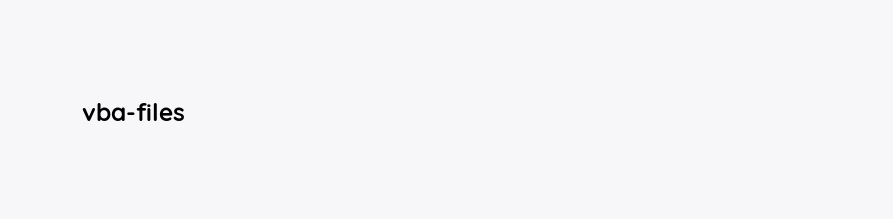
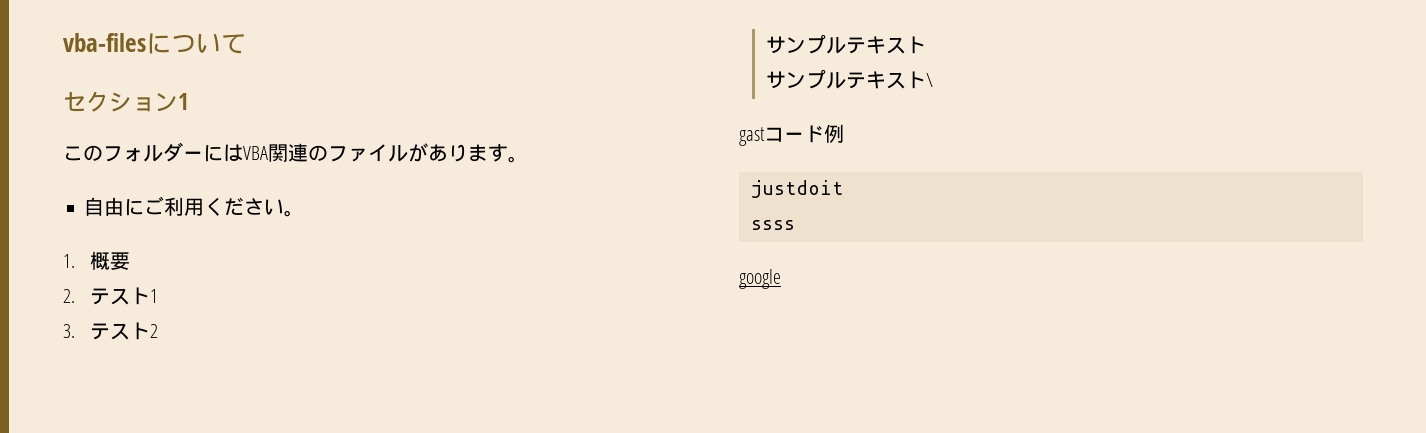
- vba-files
+ vba-filesについて
+ セクション1
+ このフォルダーにはVBA関連のファイルがあります。
+ 自由にご利用ください。
+ 1.概要
+ 2.テスト1
+ 3.テスト2
+ サンプルテキスト
+ サンプルテキスト\
+ gastコード例
+ justdoit
+ ssss
+ google

